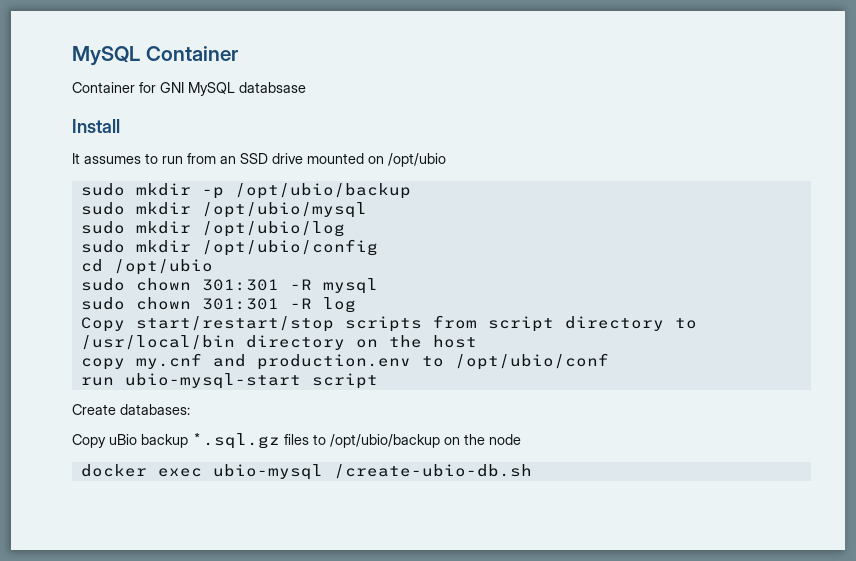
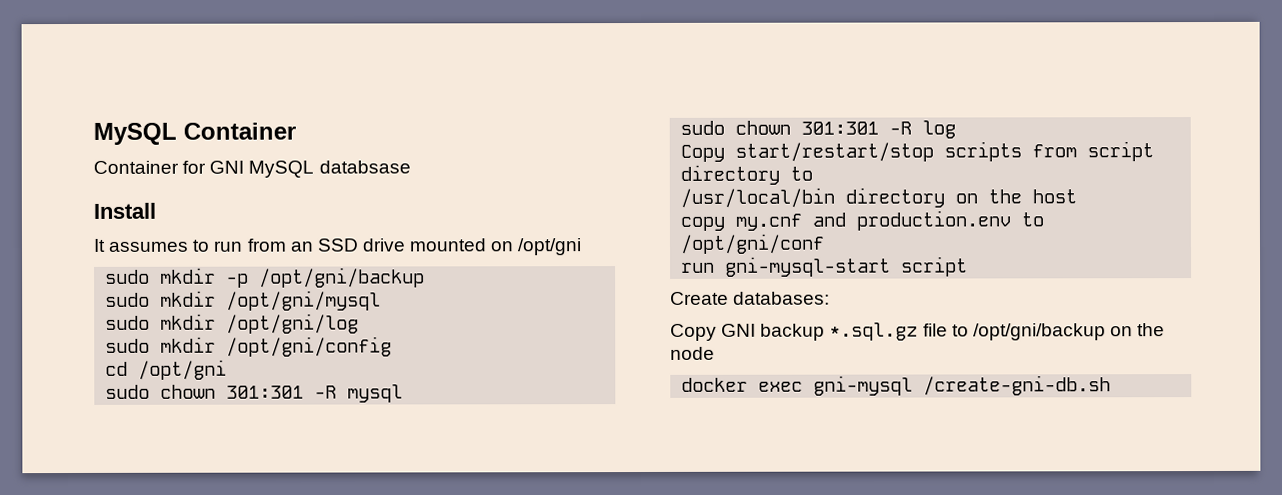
- It assumes to run from an SSD drive mounted on /opt/ubio
+ It assumes to run from an SSD drive mounted on /opt/gni
- sudo mkdir -p /opt/ubio/backup
- sudo mkdir /opt/ubio/mysql
- sudo mkdir /opt/ubio/log
- sudo mkdir /opt/ubio/config
+ sudo mkdir -p /opt/gni/backup
+ sudo mkdir /opt/gni/mysql
+ sudo mkdir /opt/gni/log
+ sudo mkdir /opt/gni/config
- cd /opt/ubio
+ cd /opt/gni
- copy my.cnf and production.env to /opt/ubio/conf
- run ubio-mysql-start script
+ copy my.cnf and production.env to /opt/gni/conf
+ run gni-mysql-start script
- Copy uBio backup *.sql.gz files to /opt/ubio/backup on the node
+ Copy GNI backup *.sql.gz file to /opt/gni/backup on the node
- docker exec ubio-mysql /create-ubio-db.sh
+ docker exec gni-mysql /create-gni-db.sh

